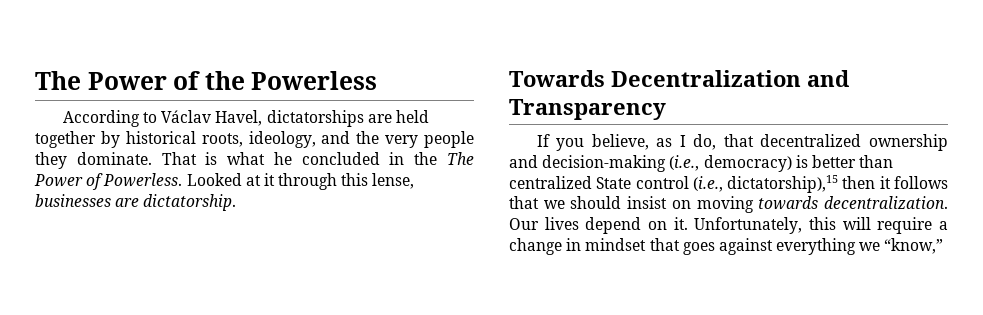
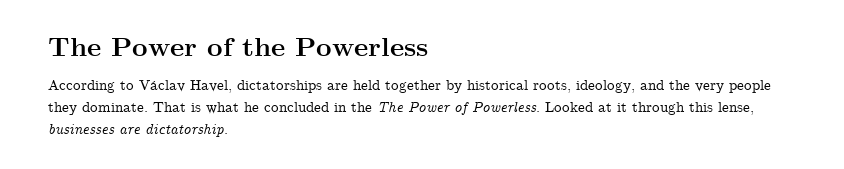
- Towards Decentralization and Transparency
- If you believe, as I do, that decentralized ownership and decision-making (i.e., democracy) is better than centralized State control (i.e., dictatorship),15 then it follows that we should insist on moving towards decentralization. Our lives depend on it. Unfortunately, this will require a change in mindset that goes against everything we “know,”

